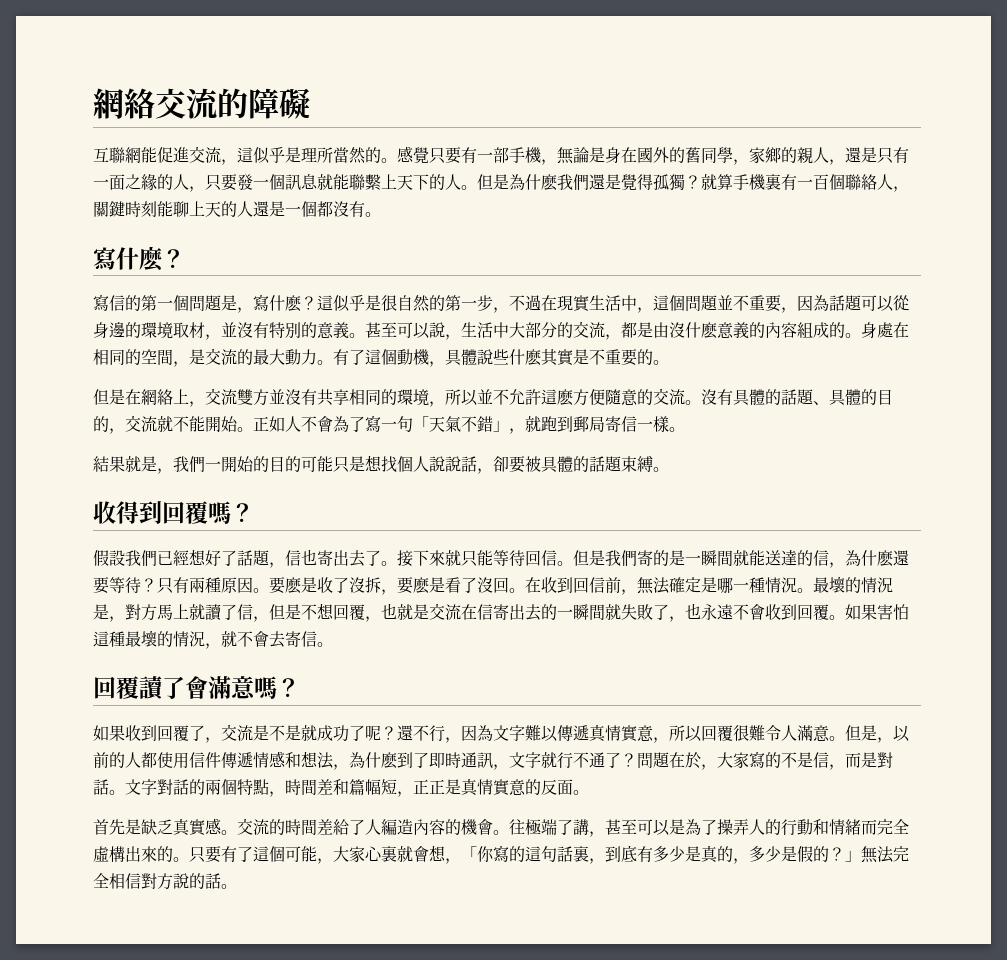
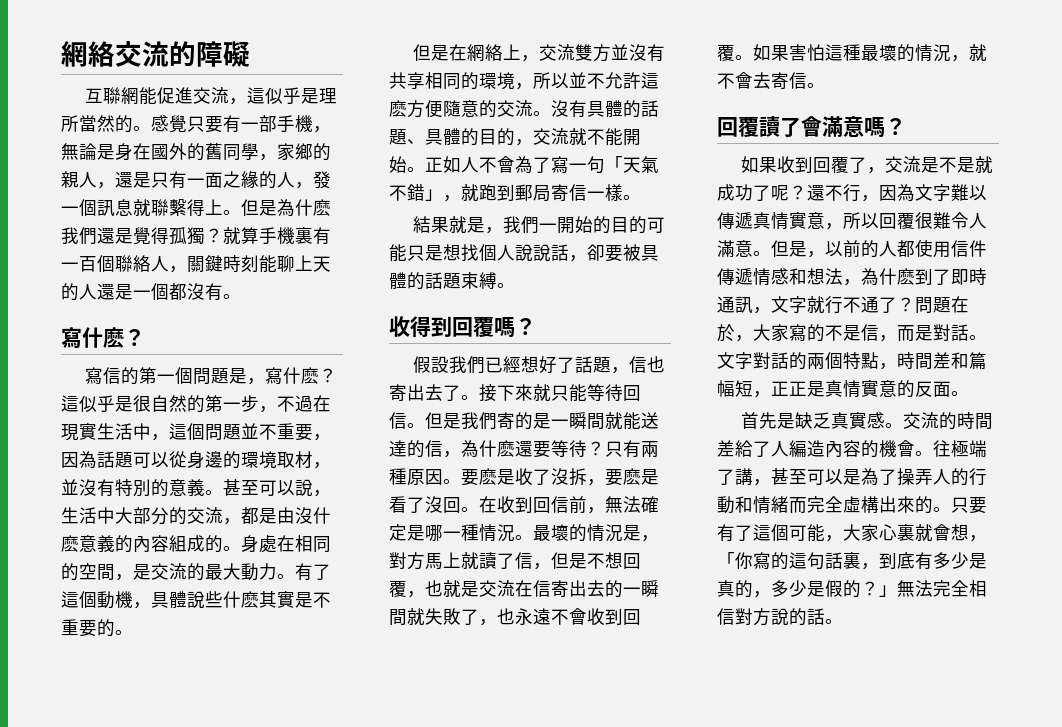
- 感覺只要有一部手機，無論是身在國外的舊同學，家鄉的親人，還是只有一面之緣的人，只要發一個訊息就能聯繫上天下的人。
+ 感覺只要有一部手機，無論是身在國外的舊同學，家鄉的親人，還是只有一面之緣的人，發一個訊息就聯繫得上。

